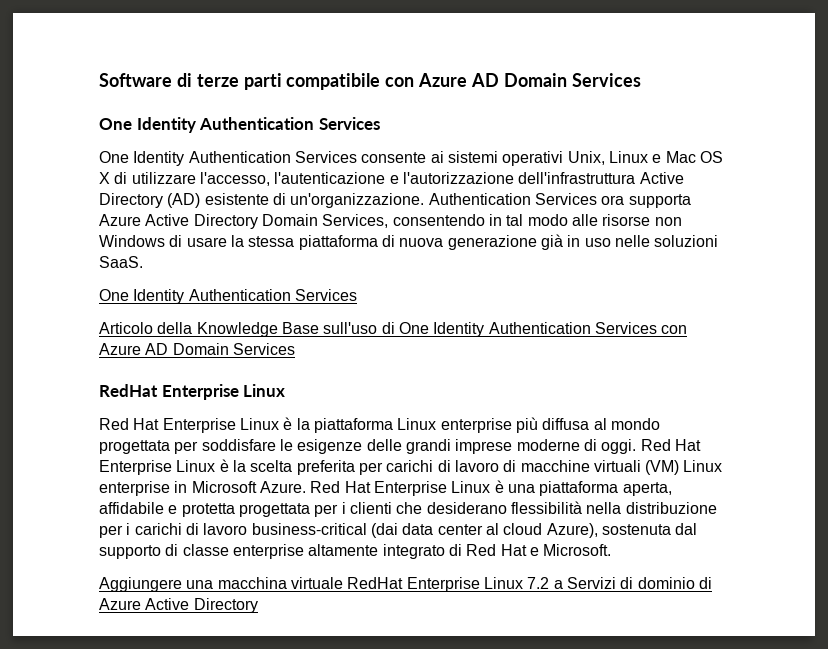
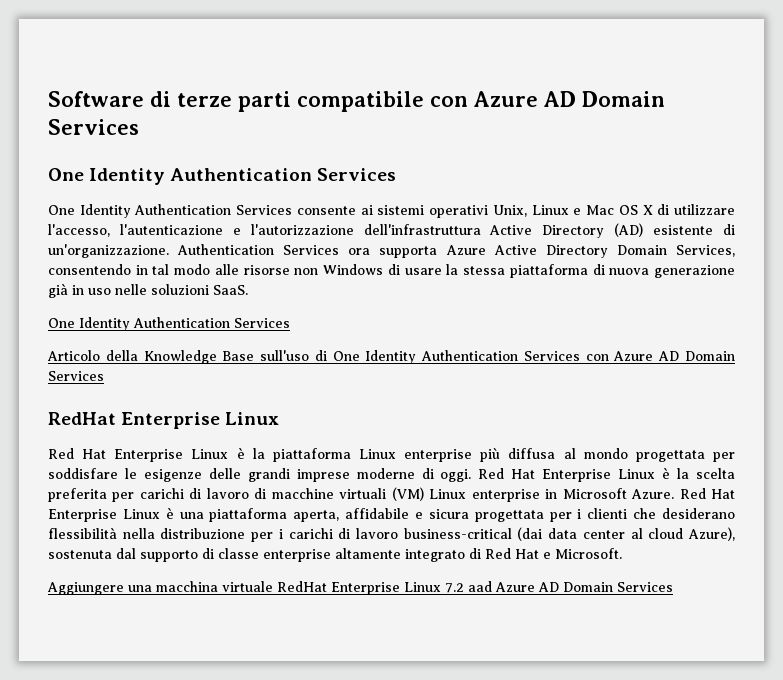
- Red Hat Enterprise Linux è una piattaforma aperta, affidabile e protetta progettata per i clienti che desiderano flessibilità nella distribuzione per i carichi di lavoro business-critical (dai data center al cloud Azure), sostenuta dal supporto di classe enterprise altamente integrato di Red Hat e Microsoft.
+ Red Hat Enterprise Linux è una piattaforma aperta, affidabile e sicura progettata per i clienti che desiderano flessibilità nella distribuzione per i carichi di lavoro business-critical (dai data center al cloud Azure), sostenuta dal supporto di classe enterprise altamente integrato di Red Hat e Microsoft.
- Aggiungere una macchina virtuale RedHat Enterprise Linux 7.2 a Servizi di dominio di Azure Active Directory
+ Aggiungere una macchina virtuale RedHat Enterprise Linux 7.2 aad Azure AD Domain Services

